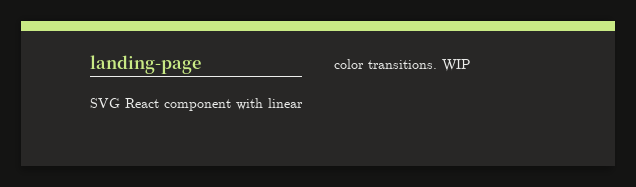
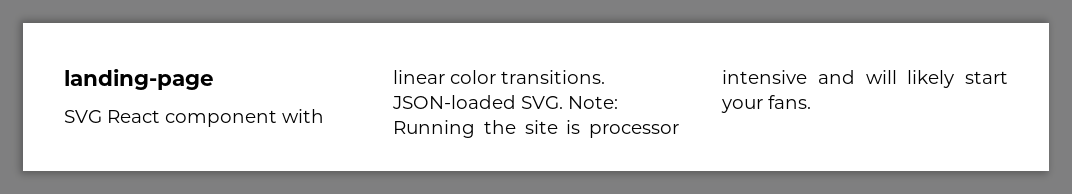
- WIP
+ JSON-loaded SVG. Note: Running the site is processor intensive and will likely start your fans.

